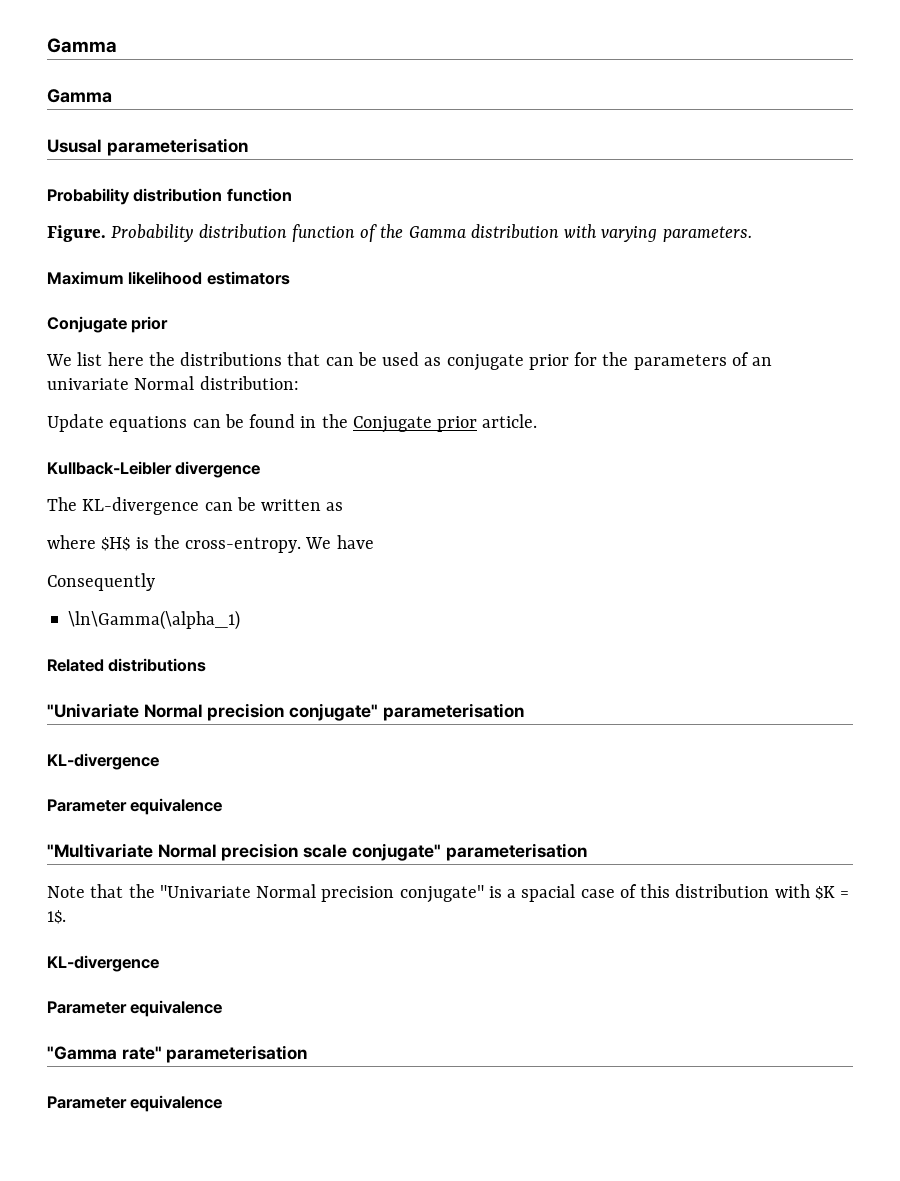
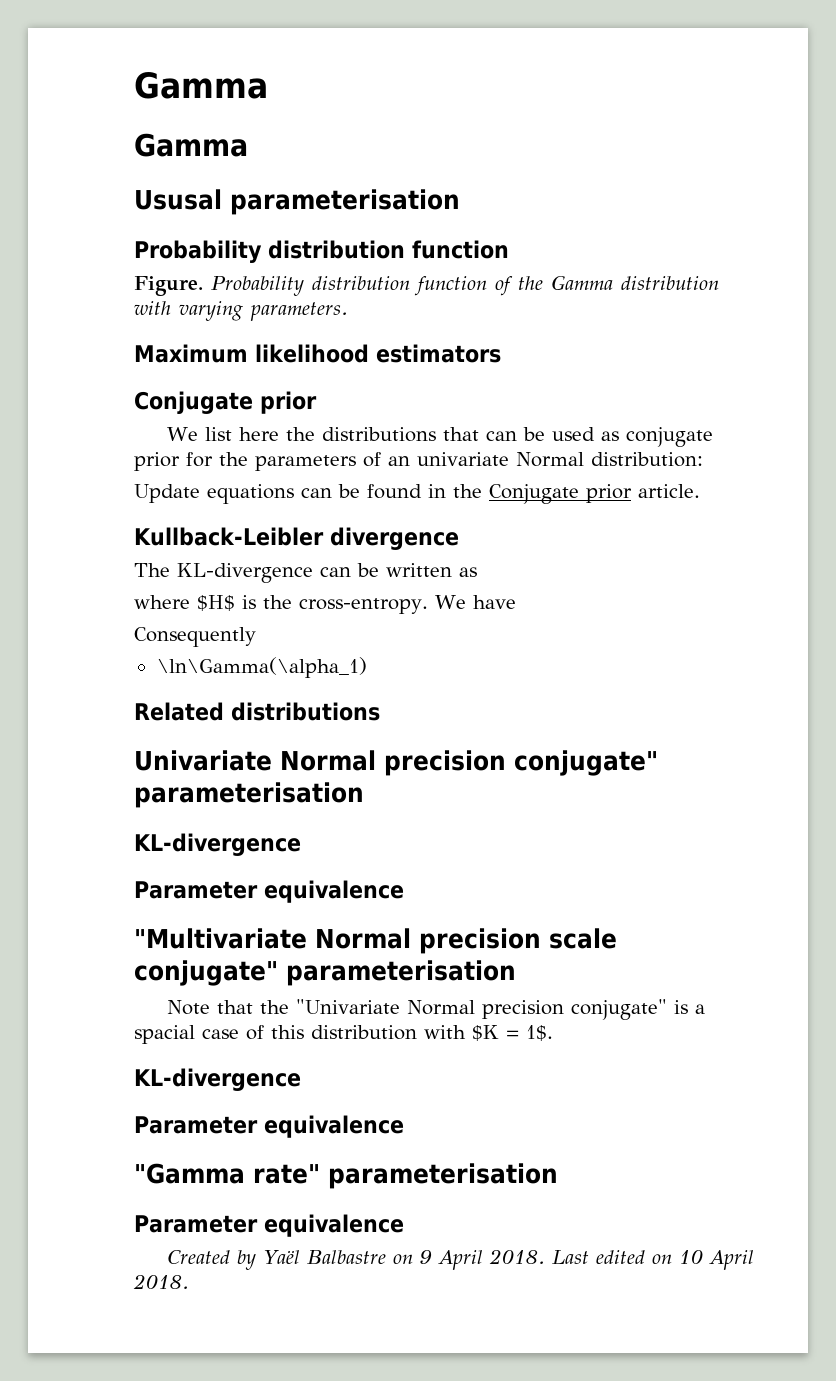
- "Univariate Normal precision conjugate" parameterisation
+ Univariate Normal precision conjugate" parameterisation
+ Created by Yaël Balbastre on 9 April 2018. Last edited on 10 April 2018.

